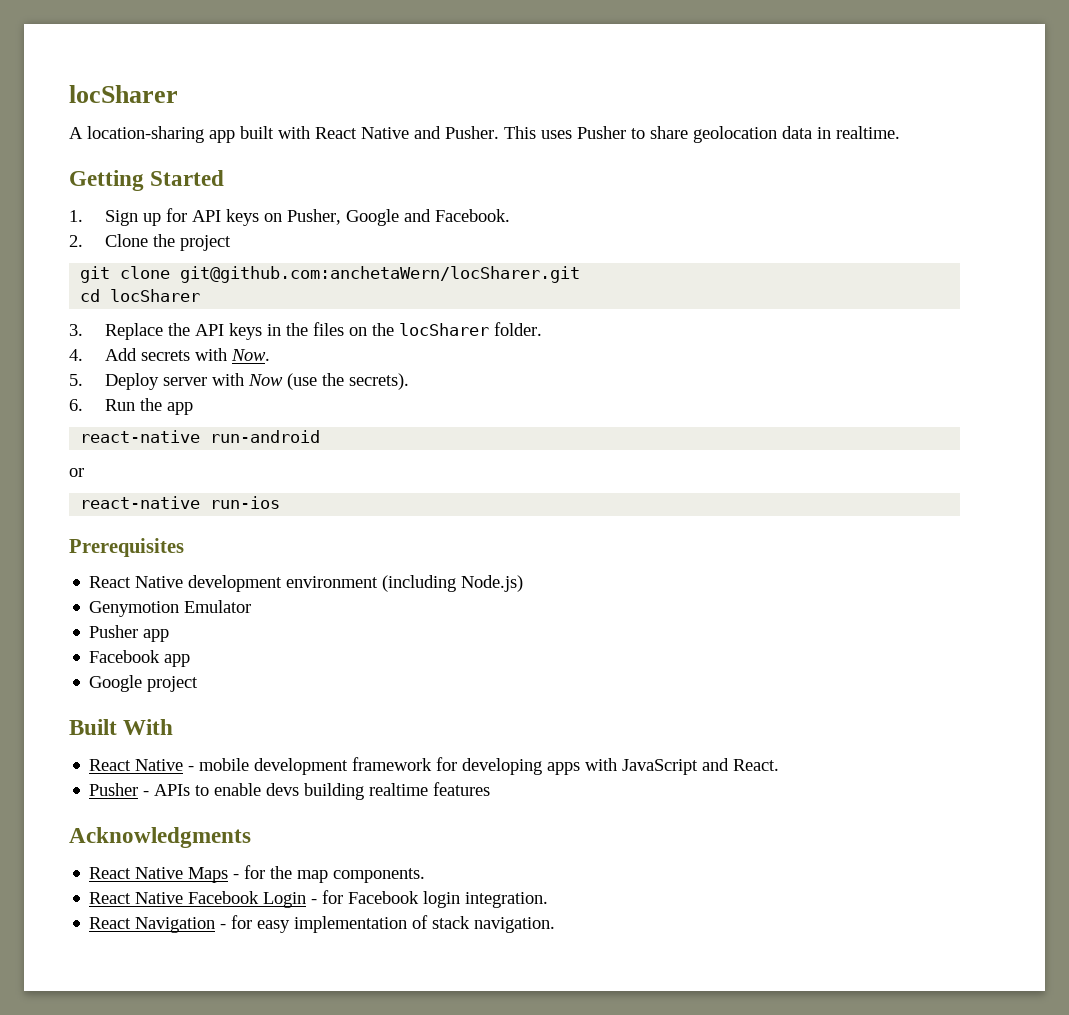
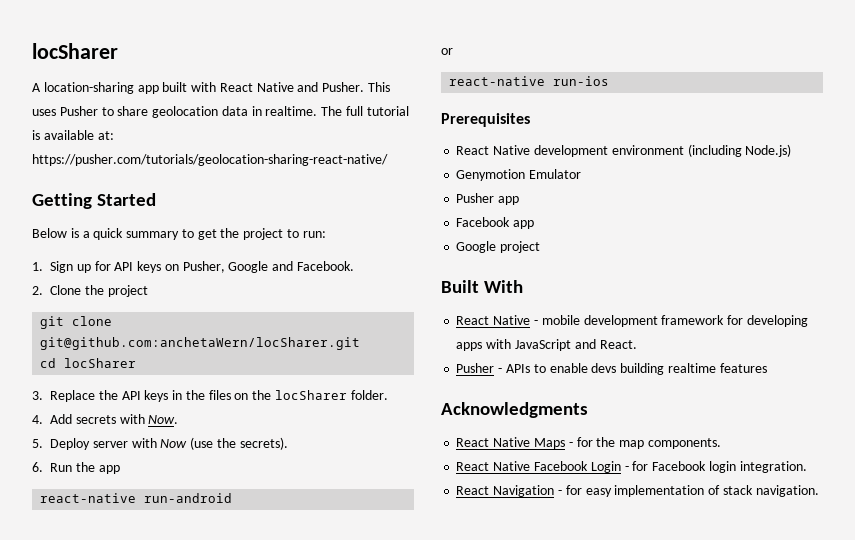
- This uses Pusher to share geolocation data in realtime.
+ This uses Pusher to share geolocation data in realtime. The full tutorial is available at: https://pusher.com/tutorials/geolocation-sharing-react-native/
  Getting Started
+ Below is a quick summary to get the project to run:

